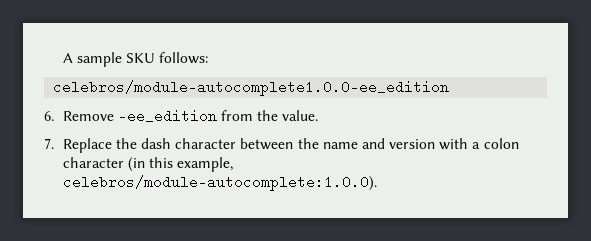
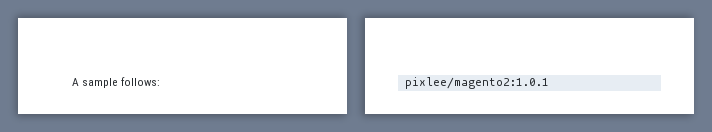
- A sample SKU follows:
+ A sample follows:
- celebros/module-autocomplete1.0.0-ee_edition
- 6. Remove -ee_edition from the value.
- 7. Replace the dash character between the name and version with a colon character (in this example, celebros/module-autocomplete:1.0.0).
+ pixlee/magento2:1.0.1

